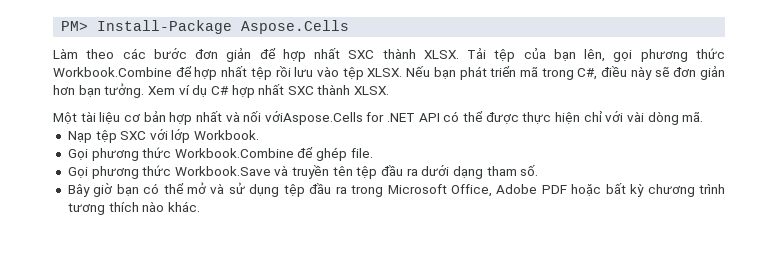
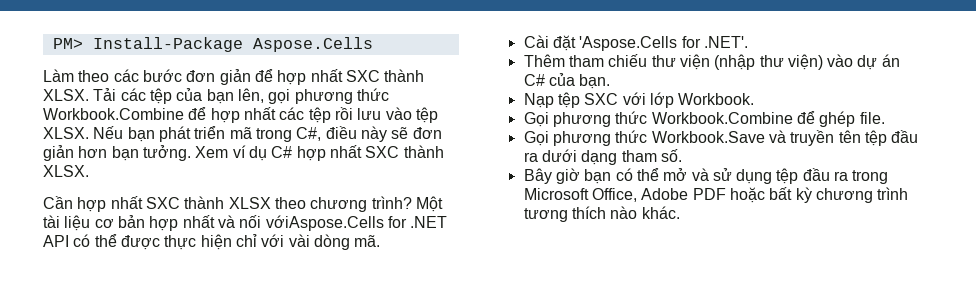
- Tải tệp của bạn lên, gọi phương thức Workbook.Combine để hợp nhất tệp rồi lưu vào tệp XLSX.
+ Tải các tệp của bạn lên, gọi phương thức Workbook.Combine để hợp nhất các tệp rồi lưu vào tệp XLSX.
+ Cần hợp nhất SXC thành XLSX theo chương trình?
+ Cài đặt 'Aspose.Cells for .NET'.
+ Thêm tham chiếu thư viện (nhập thư viện) vào dự án C# của bạn.

